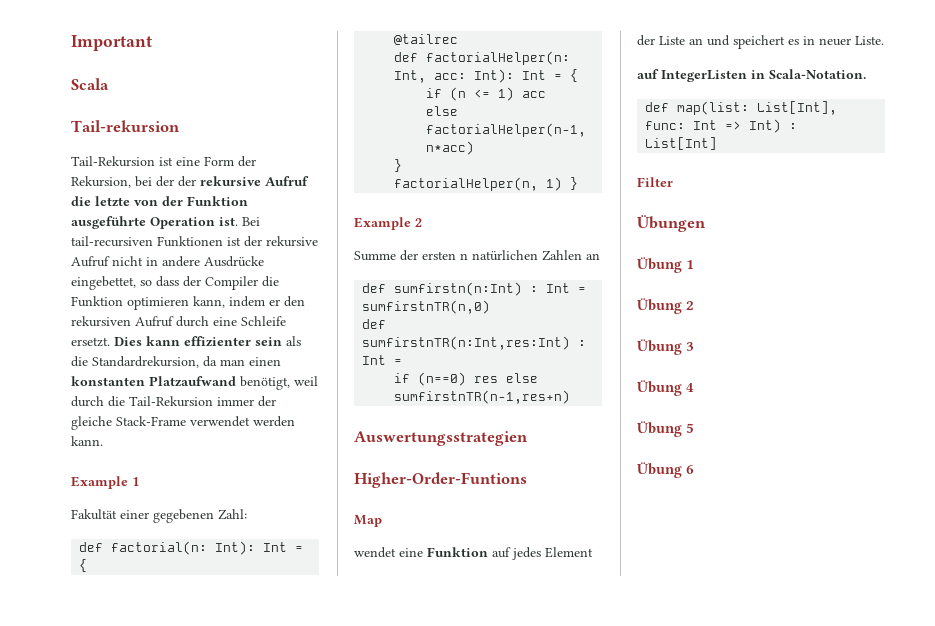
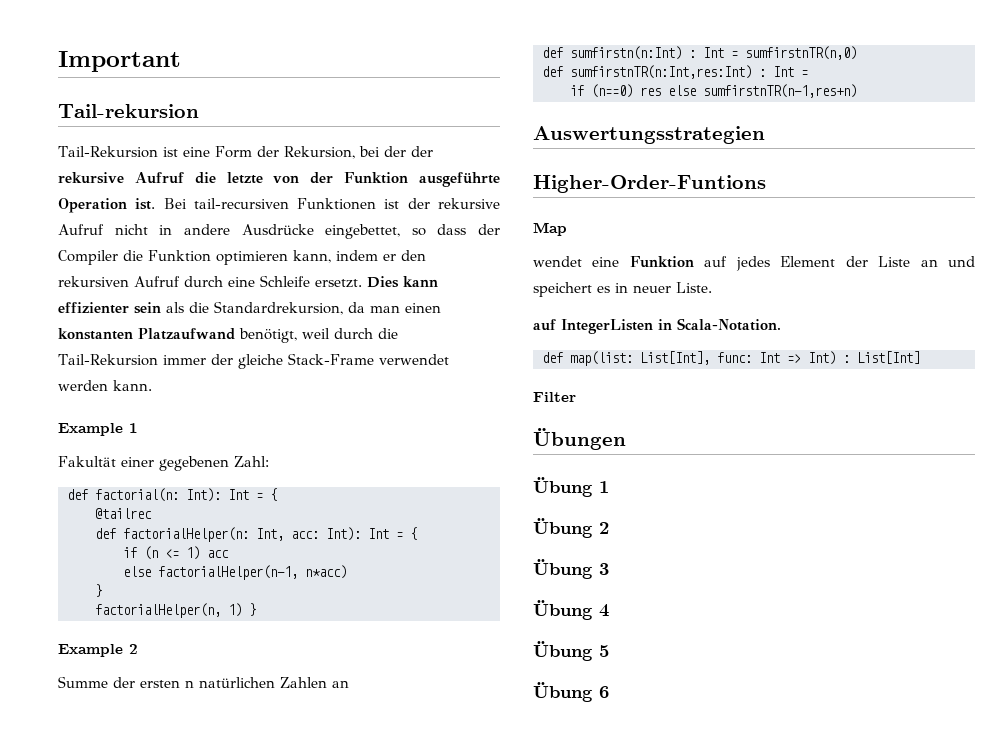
- Scala

